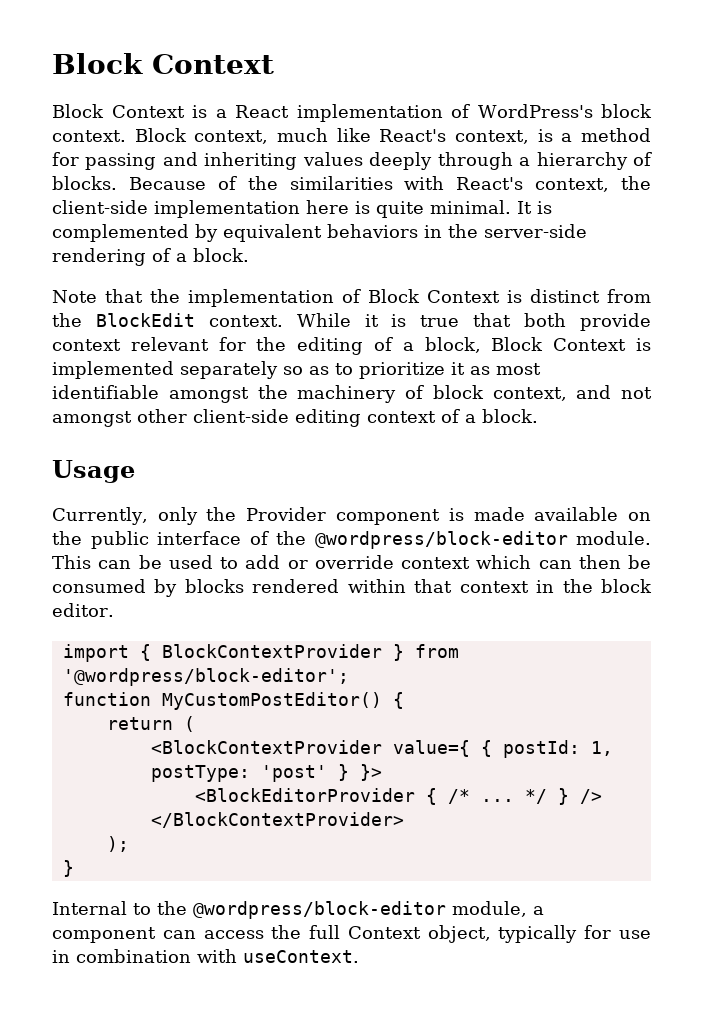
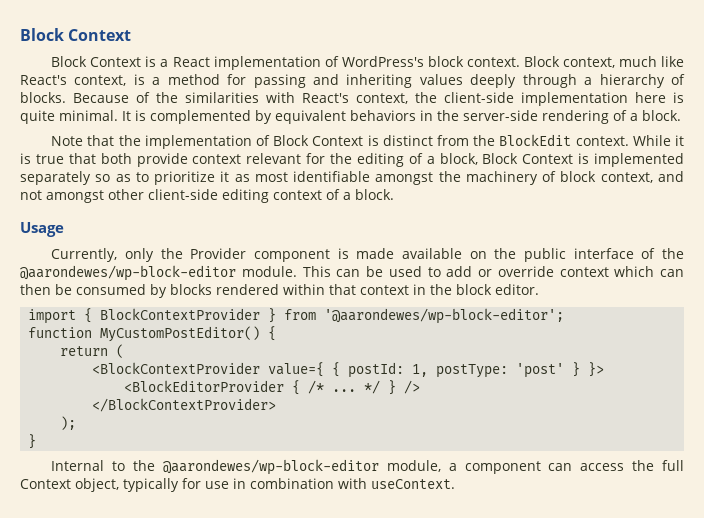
- Currently, only the Provider component is made available on the public interface of the @wordpress/block-editor module.
+ Currently, only the Provider component is made available on the public interface of the @aarondewes/wp-block-editor module.
- import { BlockContextProvider } from '@wordpress/block-editor';
+ import { BlockContextProvider } from '@aarondewes/wp-block-editor';
- Internal to the @wordpress/block-editor module, a component can access the full Context object, typically for use in combination with useContext.
+ Internal to the @aarondewes/wp-block-editor module, a component can access the full Context object, typically for use in combination with useContext.

